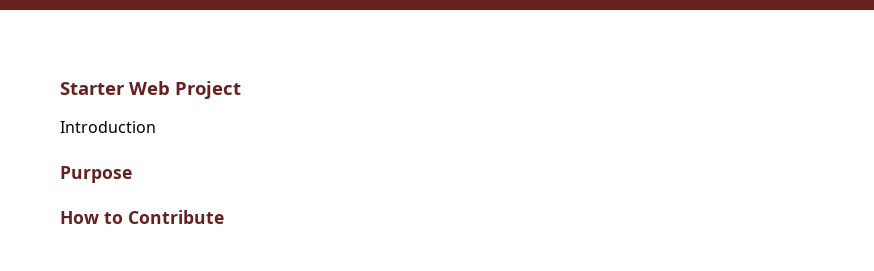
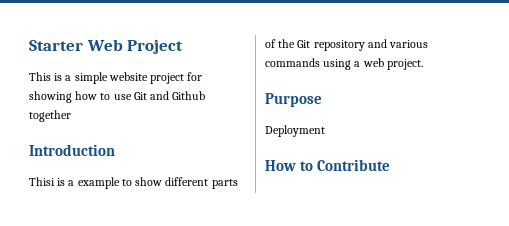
+ This is a simple website project for showing how to use Git and Github together
  Introduction
+ Thisi is a example to show different parts of the Git repository and various commands using a web project.
+ Deployment

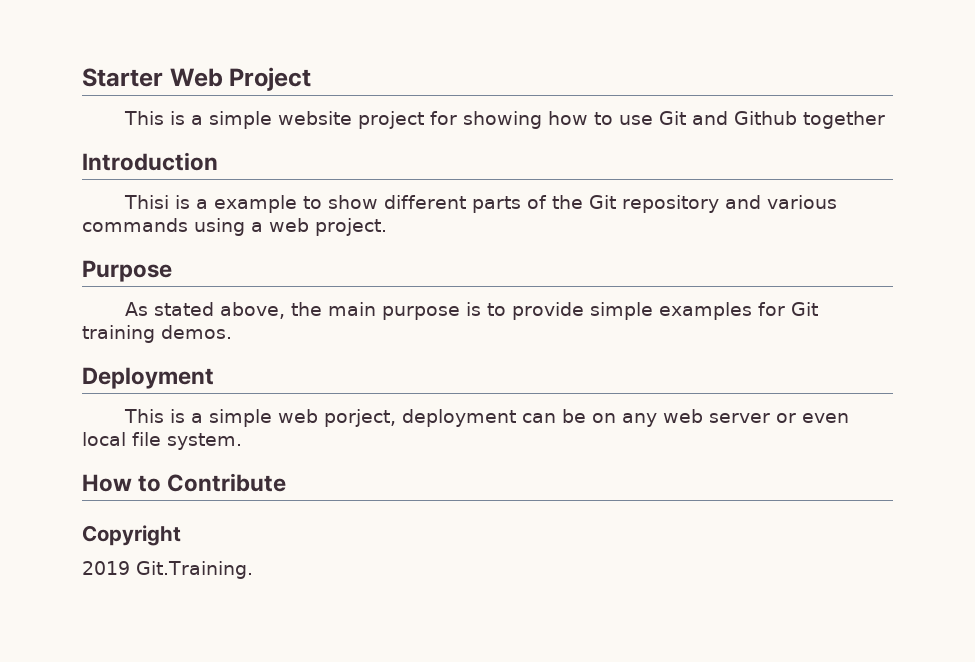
+ As stated above, the main purpose is to provide simple examples for Git training demos.
  Deployment
+ This is a simple web porject, deployment can be on any web server or even local file system.
+ Copyright
+ 2019 Git.Training.

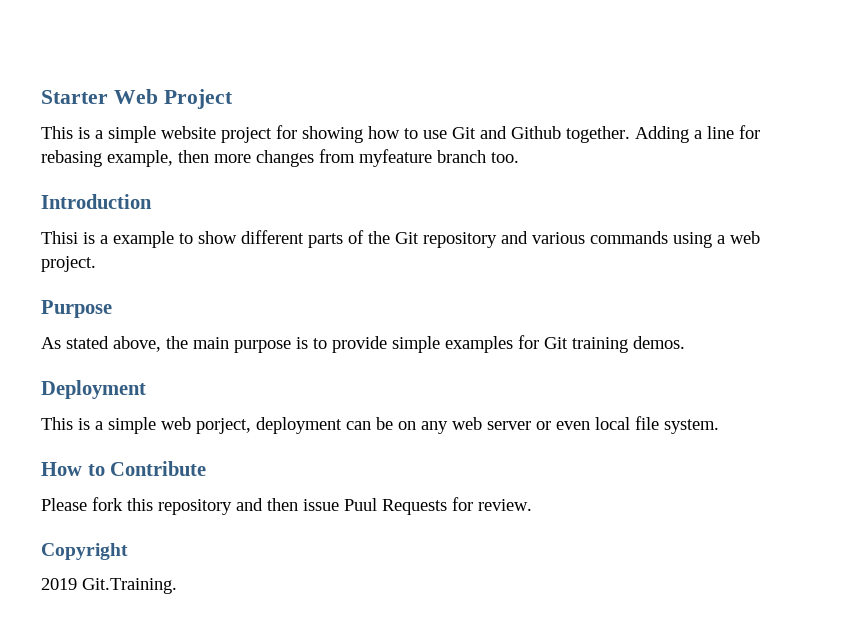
- This is a simple website project for showing how to use Git and Github together
+ This is a simple website project for showing how to use Git and Github together. Adding a line for rebasing example, then more changes from myfeature branch too.
+ Please fork this repository and then issue Puul Requests for review.

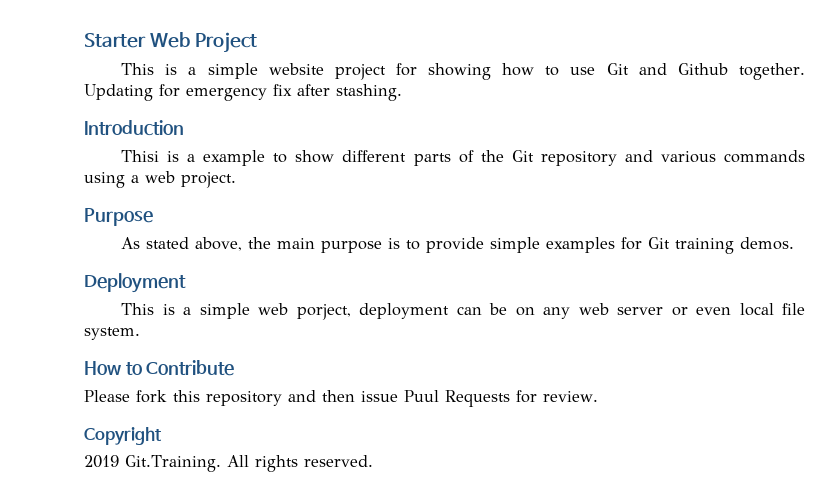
- Adding a line for rebasing example, then more changes from myfeature branch too.
+ Updating for emergency fix after stashing.
- 2019 Git.Training.
+ 2019 Git.Training. All rights reserved.

